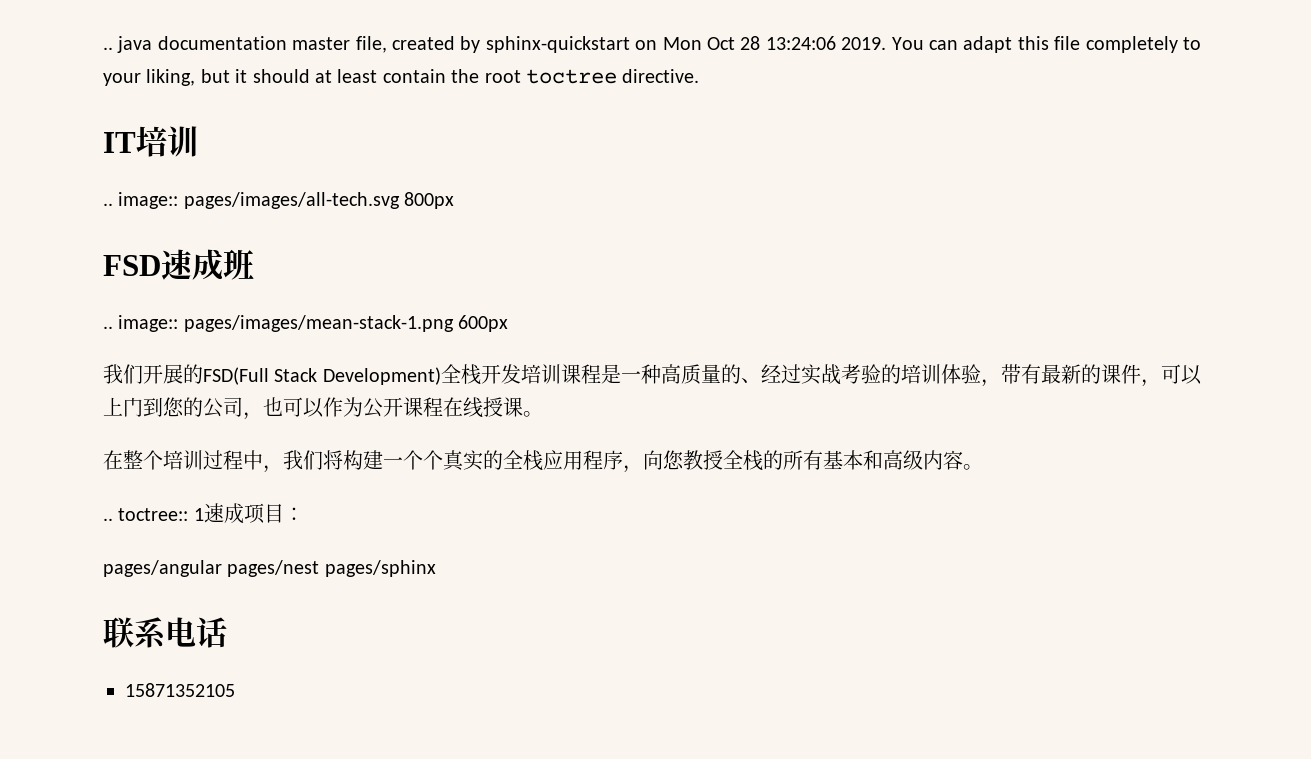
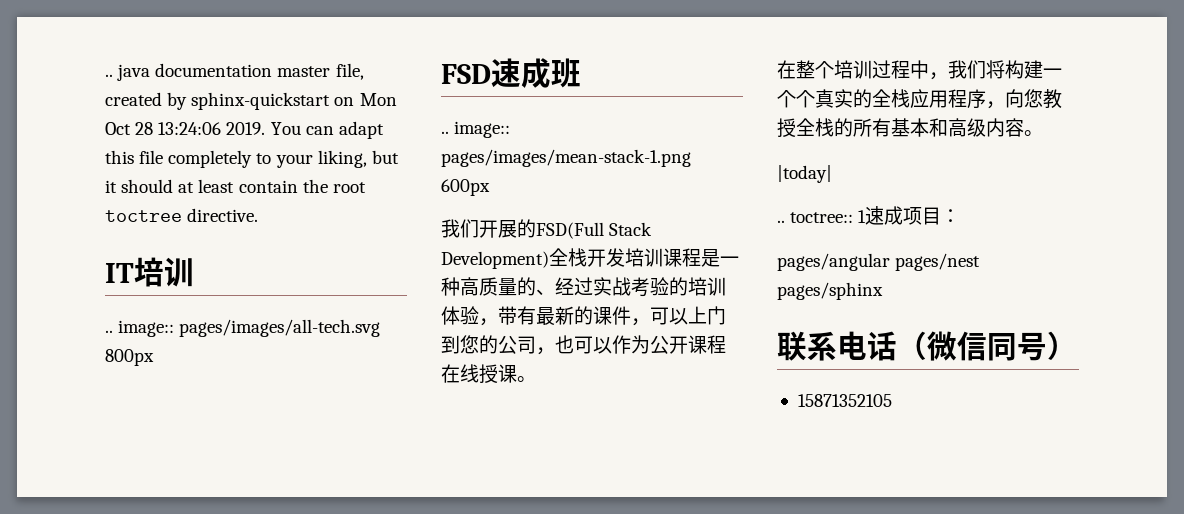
+ |today|
- 联系电话
+ 联系电话（微信同号）

